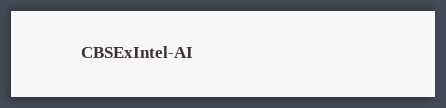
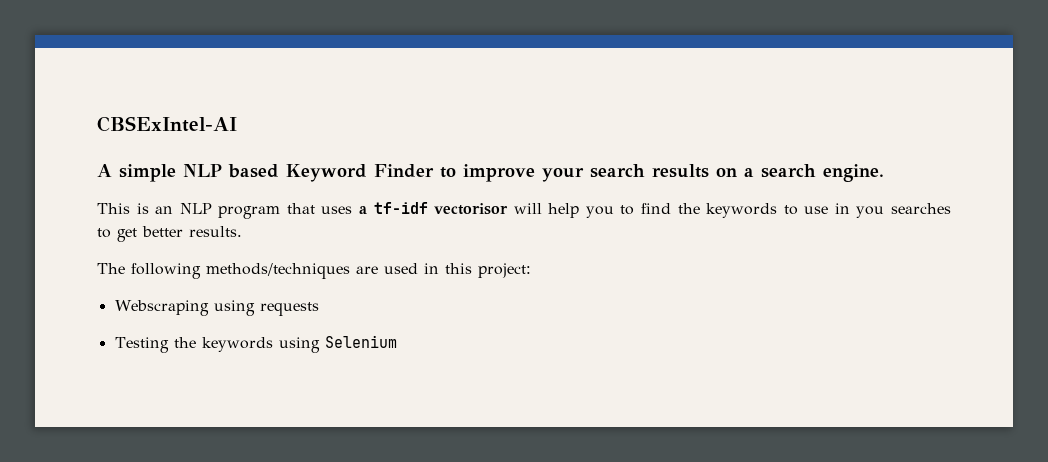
+ A simple NLP based Keyword Finder to improve your search results on a search engine.
+ This is an NLP program that uses a tf-idf vectorisor will help you to find the keywords to use in you searches to get better results.
+ The following methods/techniques are used in this project:
+ Webscraping using requests
+ Testing the keywords using Selenium

